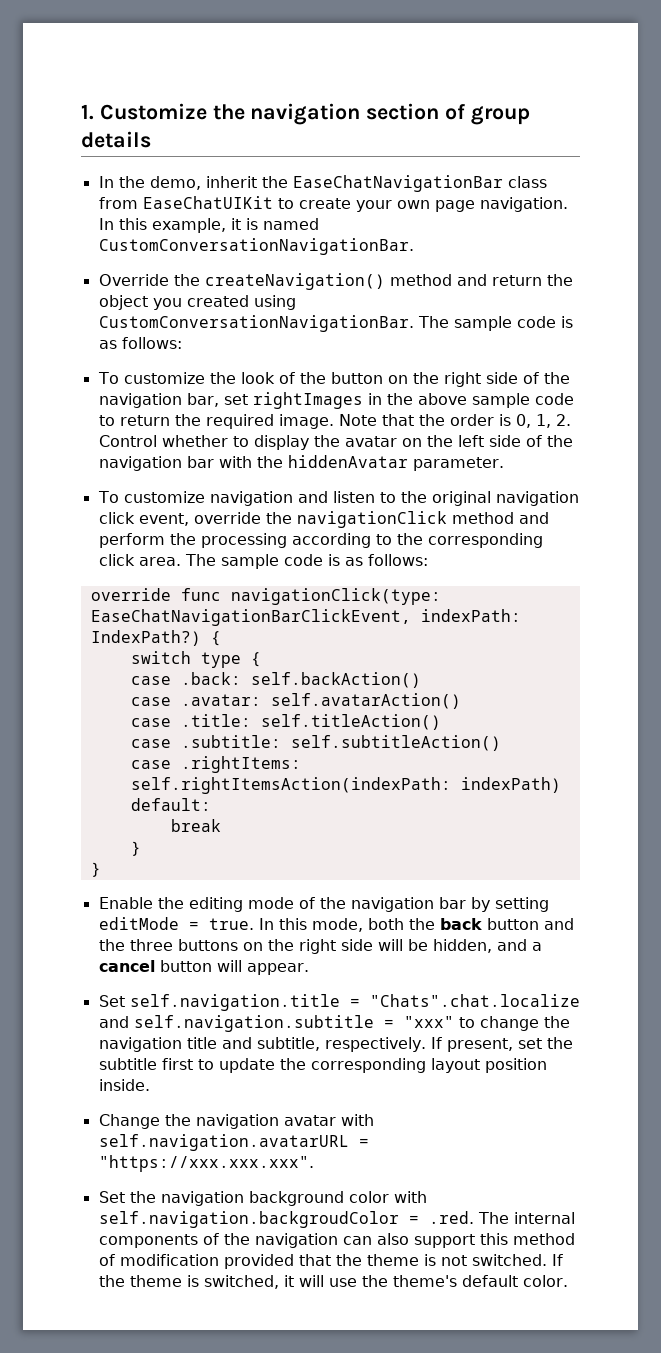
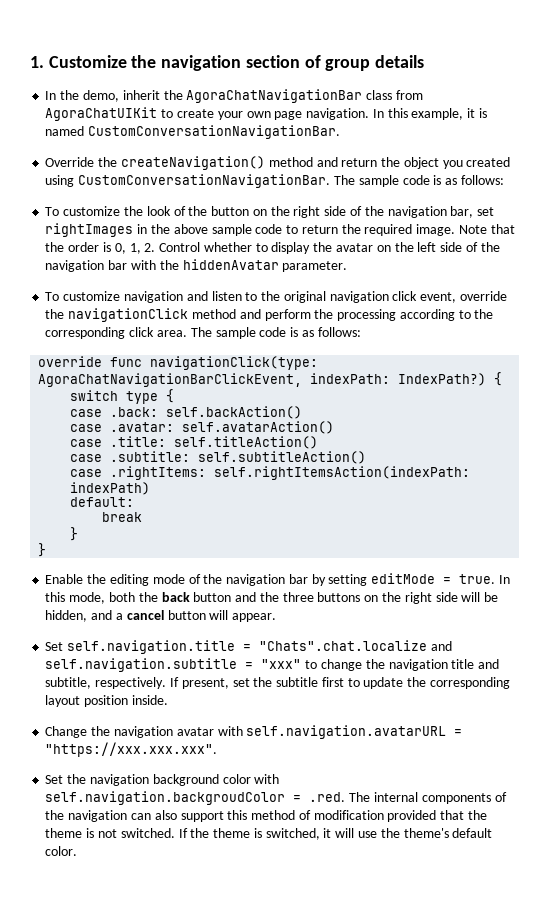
- In the demo, inherit the EaseChatNavigationBar class from EaseChatUIKit to create your own page navigation.
+ In the demo, inherit the AgoraChatNavigationBar class from AgoraChatUIKit to create your own page navigation.
- override func navigationClick(type: EaseChatNavigationBarClickEvent, indexPath: IndexPath?)
+ override func navigationClick(type: AgoraChatNavigationBarClickEvent, indexPath: IndexPath?)

